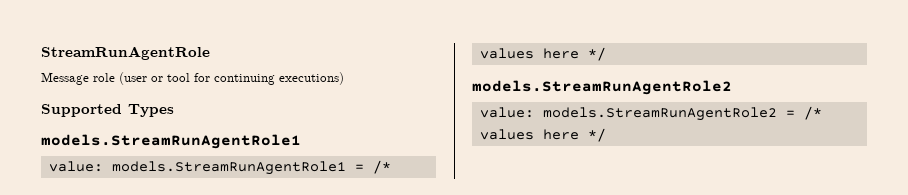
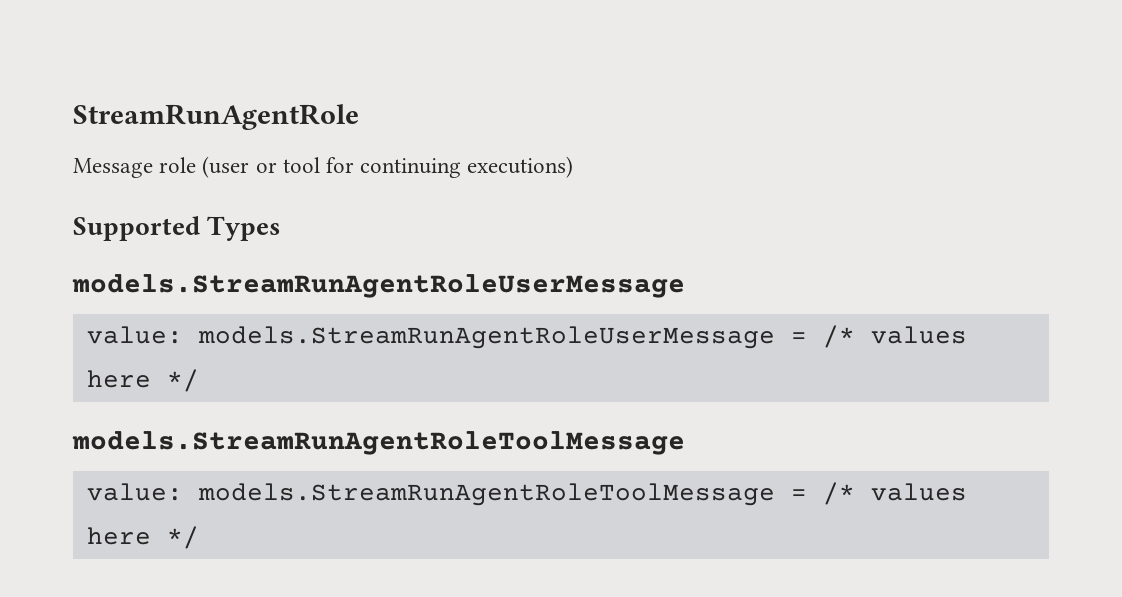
  Supported Types
- models.StreamRunAgentRole1
- value: models.StreamRunAgentRole1 = /* values here */
- models.StreamRunAgentRole2
- value: models.StreamRunAgentRole2 = /* values here */
+ models.StreamRunAgentRoleUserMessage
+ value: models.StreamRunAgentRoleUserMessage = /* values here */
+ models.StreamRunAgentRoleToolMessage
+ value: models.StreamRunAgentRoleToolMessage = /* values here */

